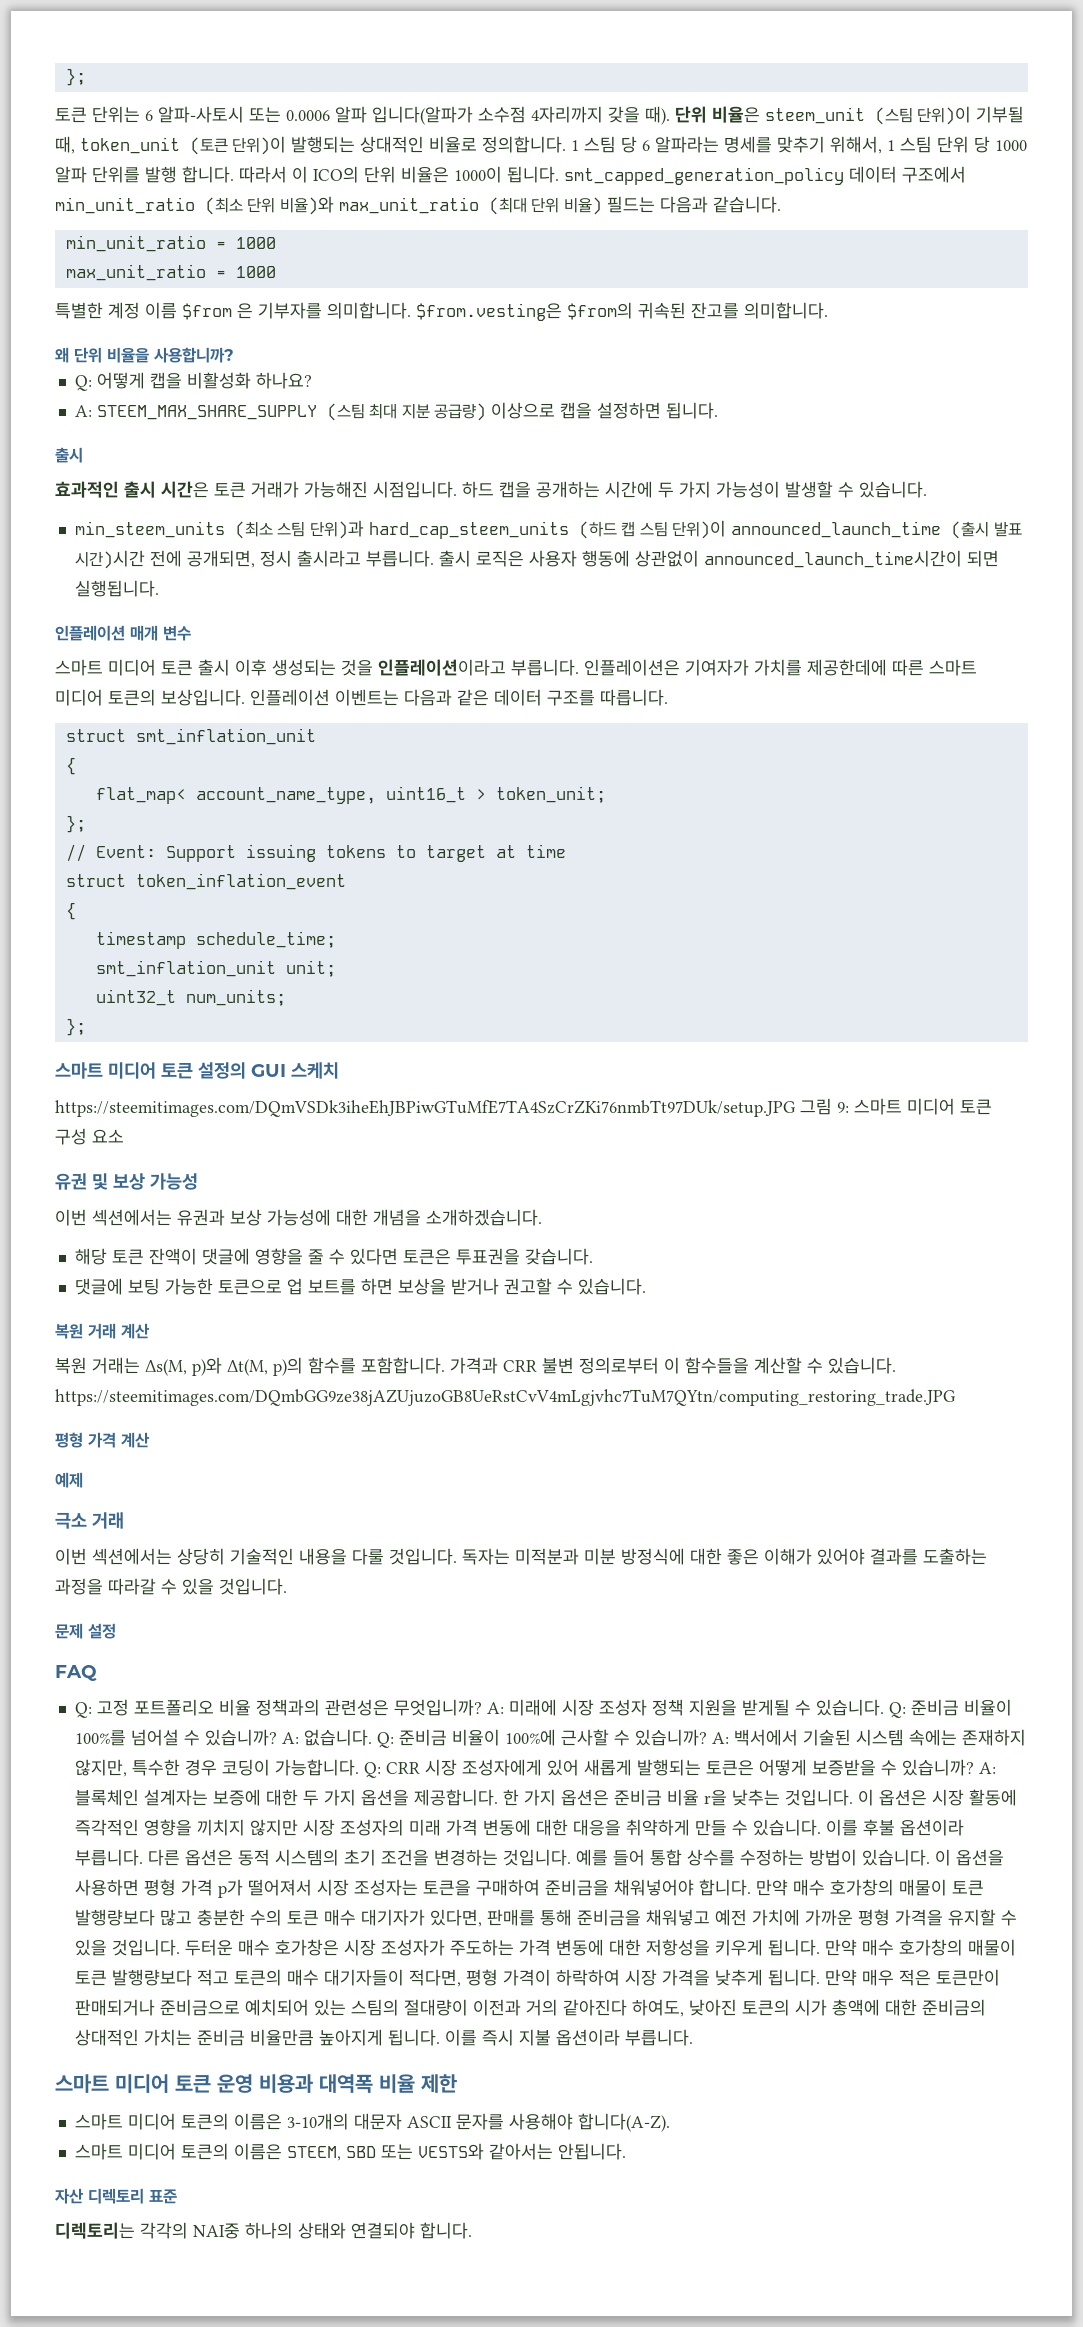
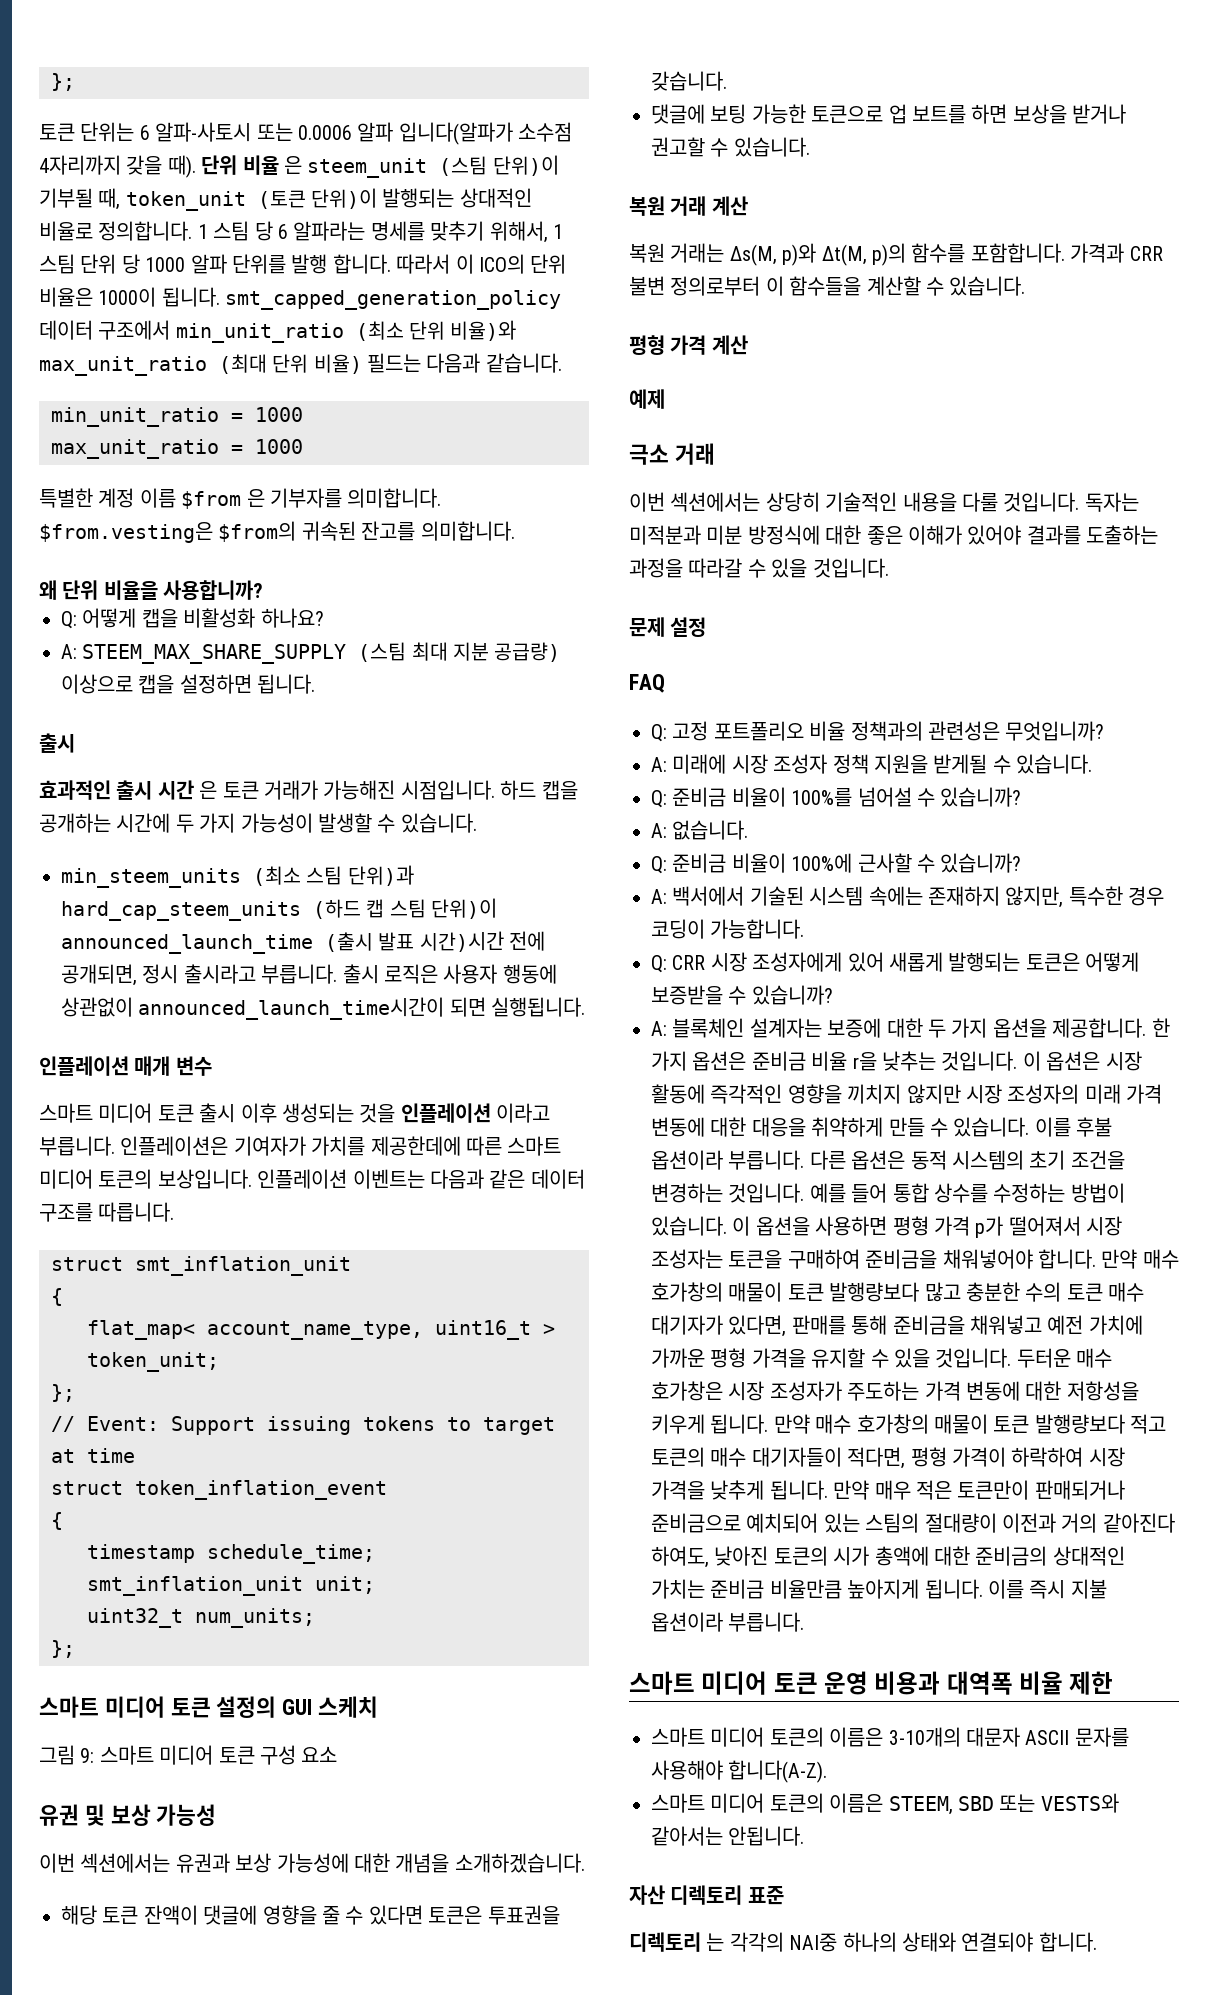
- 단위 비율은 steem_unit (스팀 단위)이 기부될 때, token_unit (토큰 단위)이 발행되는 상대적인 비율로 정의합니다.
+ 단위 비율 은 steem_unit (스팀 단위)이 기부될 때, token_unit (토큰 단위)이 발행되는 상대적인 비율로 정의합니다.
- 효과적인 출시 시간은 토큰 거래가 가능해진 시점입니다.
+ 효과적인 출시 시간 은 토큰 거래가 가능해진 시점입니다.
- 스마트 미디어 토큰 출시 이후 생성되는 것을 인플레이션이라고 부릅니다.
+ 스마트 미디어 토큰 출시 이후 생성되는 것을 인플레이션 이라고 부릅니다.
- https://steemitimages.com/DQmVSDk3iheEhJBPiwGTuMfE7TA4SzCrZKi76nmbTt97DUk/setup.JPG 그림 9: 스마트 미디어 토큰 구성 요소
+ 그림 9: 스마트 미디어 토큰 구성 요소
- 가격과 CRR 불변 정의로부터 이 함수들을 계산할 수 있습니다. https://steemitimages.com/DQmbGG9ze38jAZUjuzoGB8UeRstCvV4mLgjvhc7TuM7QYtn/computing_restoring_trade.JPG
+ 가격과 CRR 불변 정의로부터 이 함수들을 계산할 수 있습니다.
- 고정 포트폴리오 비율 정책과의 관련성은 무엇입니까? A:
+ 고정 포트폴리오 비율 정책과의 관련성은 무엇입니까?
+ A:
- 미래에 시장 조성자 정책 지원을 받게될 수 있습니다. Q:
+ 미래에 시장 조성자 정책 지원을 받게될 수 있습니다.
+ Q:
- 준비금 비율이 100%를 넘어설 수 있습니까? A:
+ 준비금 비율이 100%를 넘어설 수 있습니까?
+ A:
- 없습니다. Q:
+ 없습니다.
+ Q:
- 준비금 비율이 100%에 근사할 수 있습니까? A:
+ 준비금 비율이 100%에 근사할 수 있습니까?
+ A:
- 백서에서 기술된 시스템 속에는 존재하지 않지만, 특수한 경우 코딩이 가능합니다. Q:
+ 백서에서 기술된 시스템 속에는 존재하지 않지만, 특수한 경우 코딩이 가능합니다.
+ Q:
- CRR 시장 조성자에게 있어 새롭게 발행되는 토큰은 어떻게 보증받을 수 있습니까? A:
+ CRR 시장 조성자에게 있어 새롭게 발행되는 토큰은 어떻게 보증받을 수 있습니까?
+ A:
- 디렉토리는 각각의 NAI중 하나의 상태와 연결되야 합니다.
+ 디렉토리 는 각각의 NAI중 하나의 상태와 연결되야 합니다.

